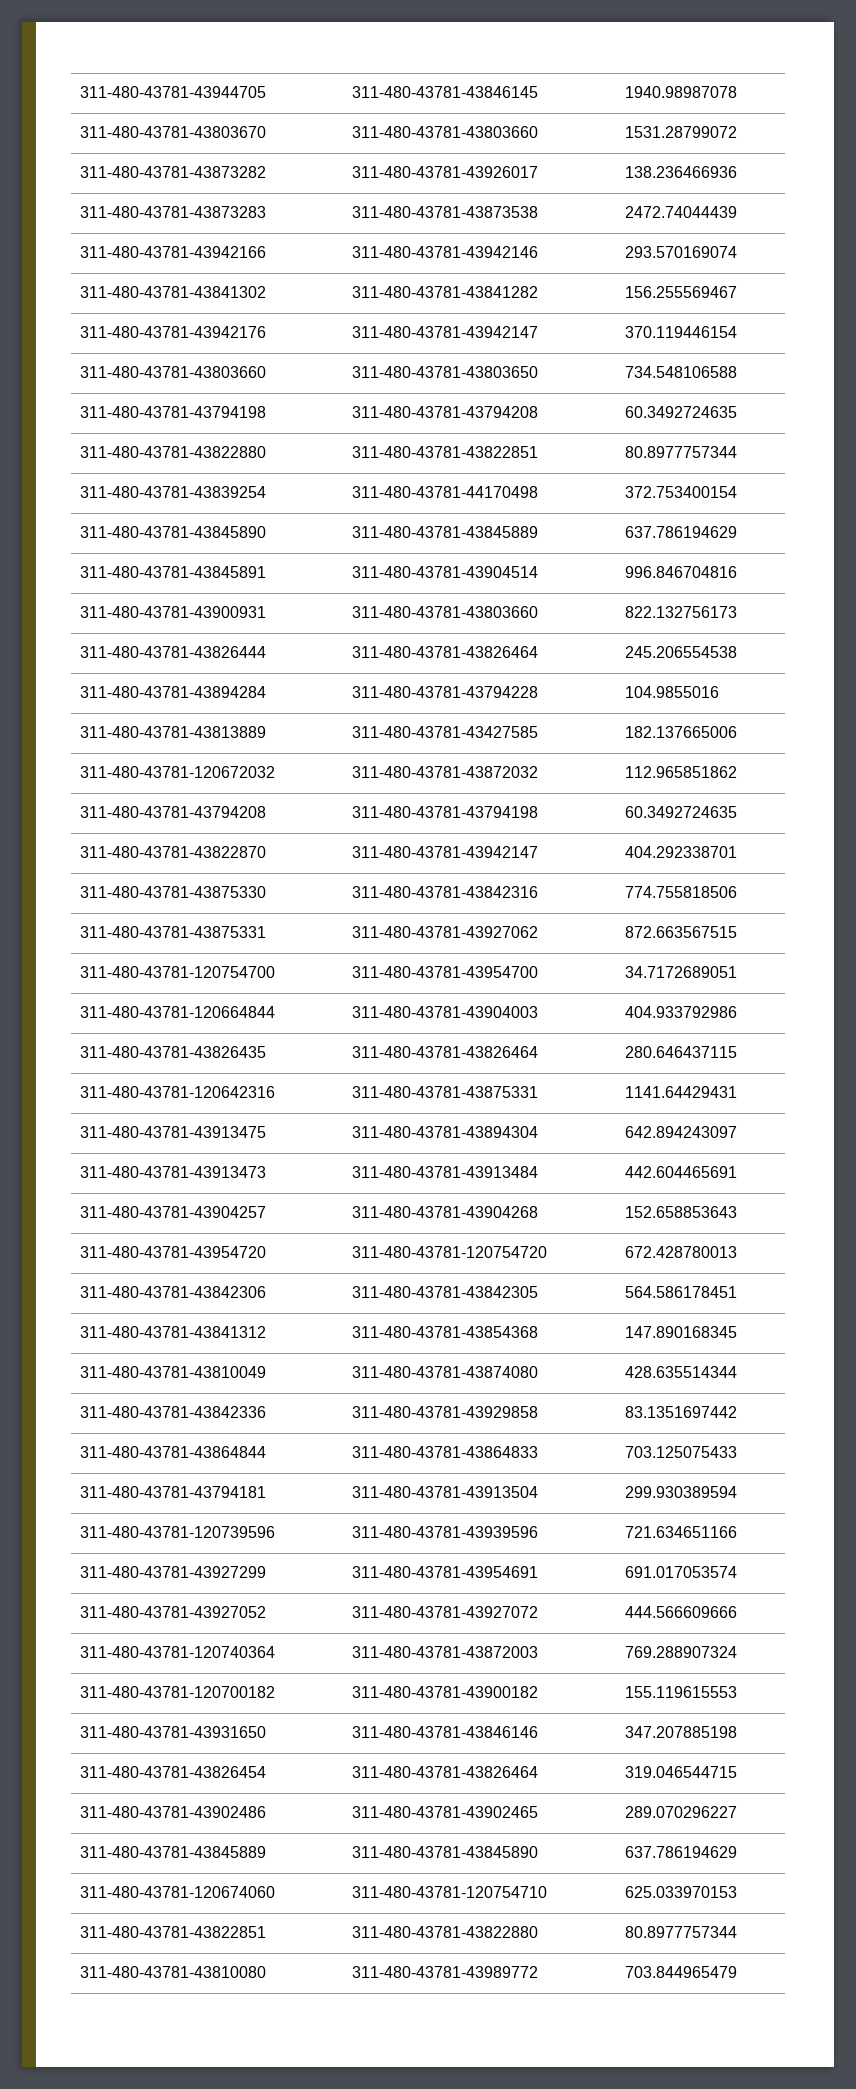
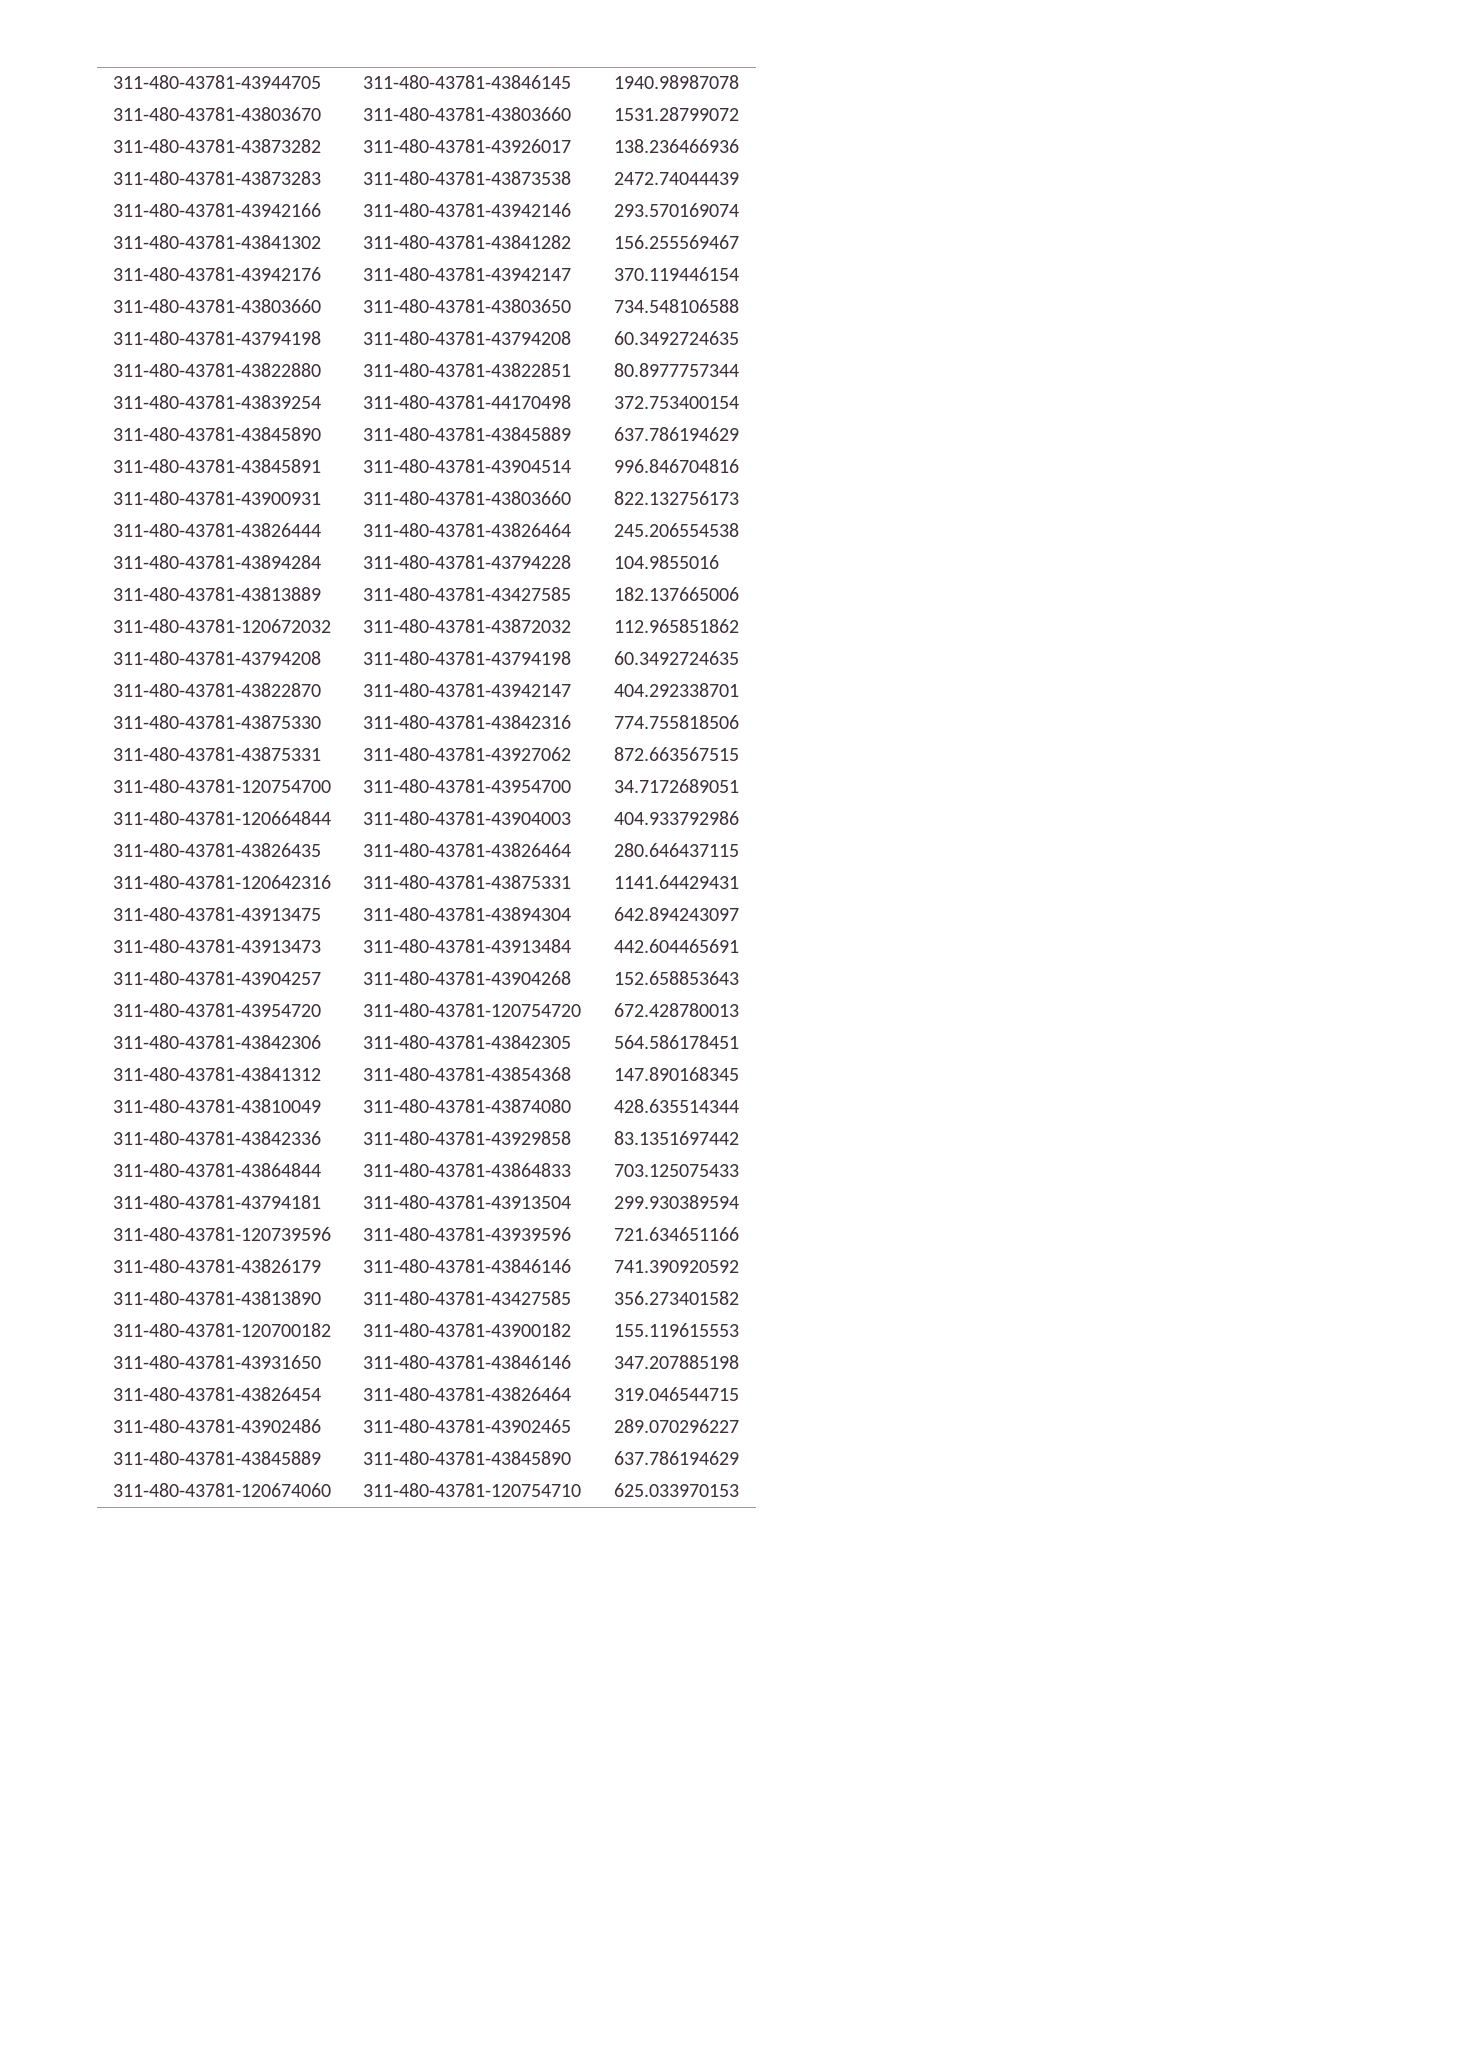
- 311-480-43781-43927299 | 311-480-43781-43954691 | 691.017053574
- 311-480-43781-43927052 | 311-480-43781-43927072 | 444.566609666
- 311-480-43781-120740364 | 311-480-43781-43872003 | 769.288907324
+ 311-480-43781-43826179 | 311-480-43781-43846146 | 741.390920592
+ 311-480-43781-43813890 | 311-480-43781-43427585 | 356.273401582
- 311-480-43781-43822851 | 311-480-43781-43822880 | 80.8977757344
- 311-480-43781-43810080 | 311-480-43781-43989772 | 703.844965479

